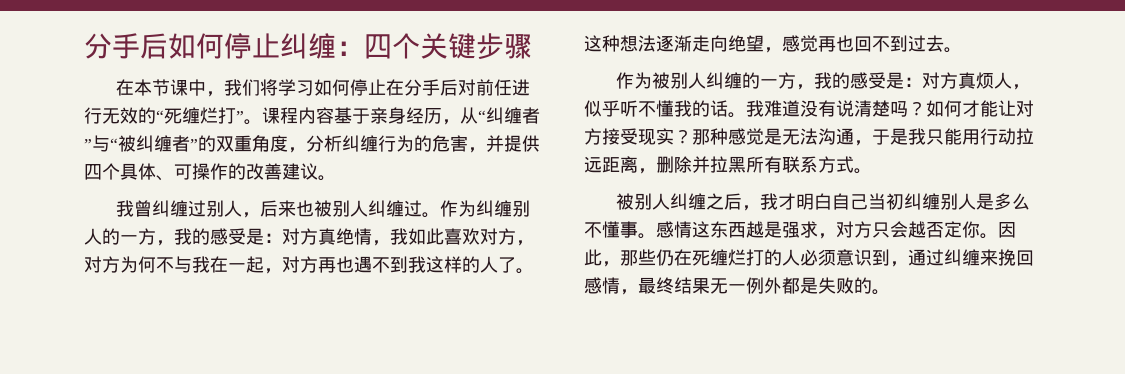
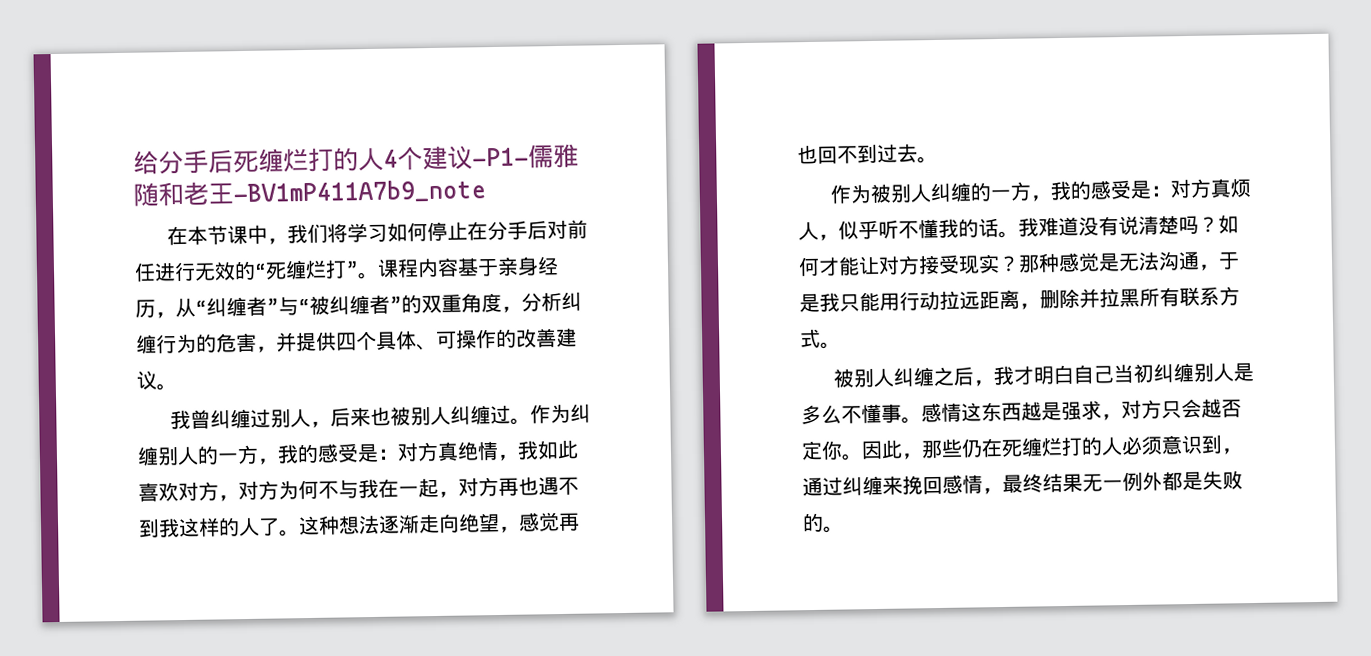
- 分手后如何停止纠缠：四个关键步骤
+ 给分手后死缠烂打的人4个建议-P1-儒雅随和老王-BV1mP411A7b9_note

